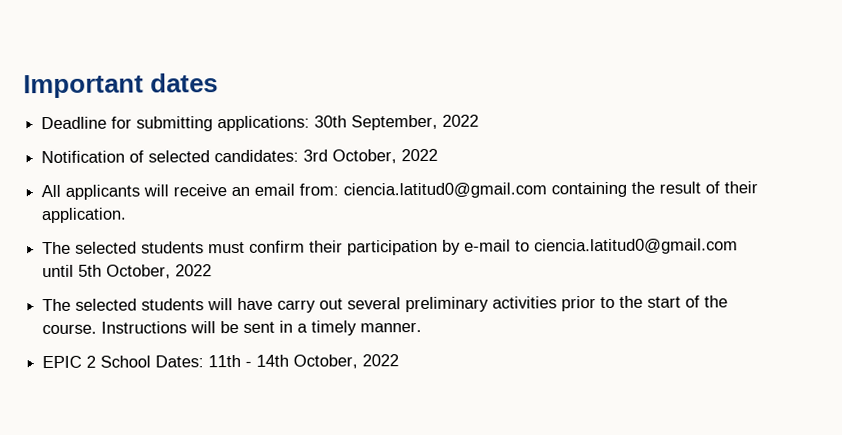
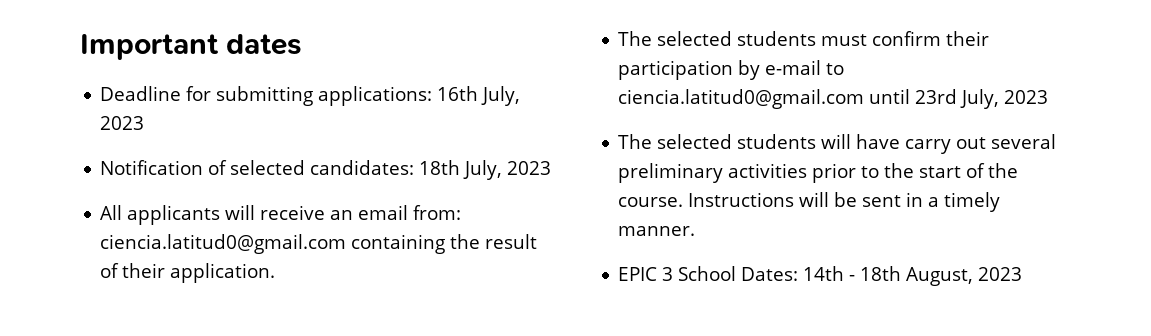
- Deadline for submitting applications: 30th September, 2022
+ Deadline for submitting applications: 16th July, 2023
- Notification of selected candidates: 3rd October, 2022
+ Notification of selected candidates: 18th July, 2023
- The selected students must confirm their participation by e-mail to ciencia.latitud0@gmail.com until 5th October, 2022
+ The selected students must confirm their participation by e-mail to ciencia.latitud0@gmail.com until 23rd July, 2023
- EPIC 2 School Dates: 11th - 14th October, 2022
+ EPIC 3 School Dates: 14th - 18th August, 2023

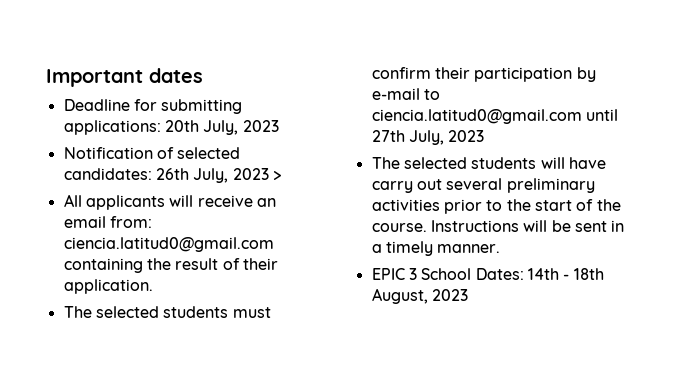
- Deadline for submitting applications: 16th July, 2023
+ Deadline for submitting applications: 20th July, 2023
- Notification of selected candidates: 18th July, 2023
+ Notification of selected candidates: 26th July, 2023 >
- The selected students must confirm their participation by e-mail to ciencia.latitud0@gmail.com until 23rd July, 2023
+ The selected students must confirm their participation by e-mail to ciencia.latitud0@gmail.com until 27th July, 2023

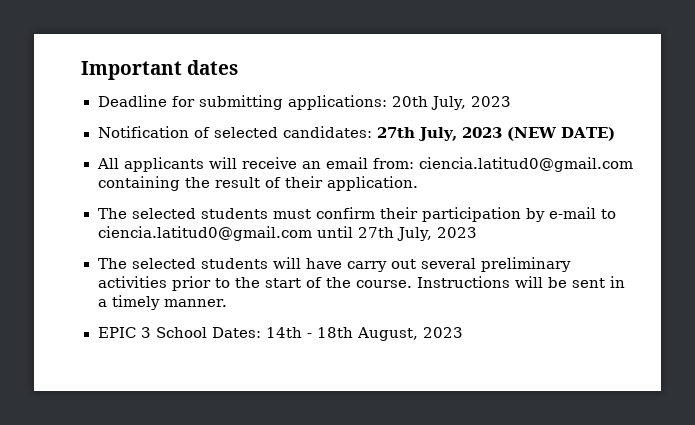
- Notification of selected candidates: 26th July, 2023 >
+ Notification of selected candidates: 27th July, 2023 (NEW DATE)

